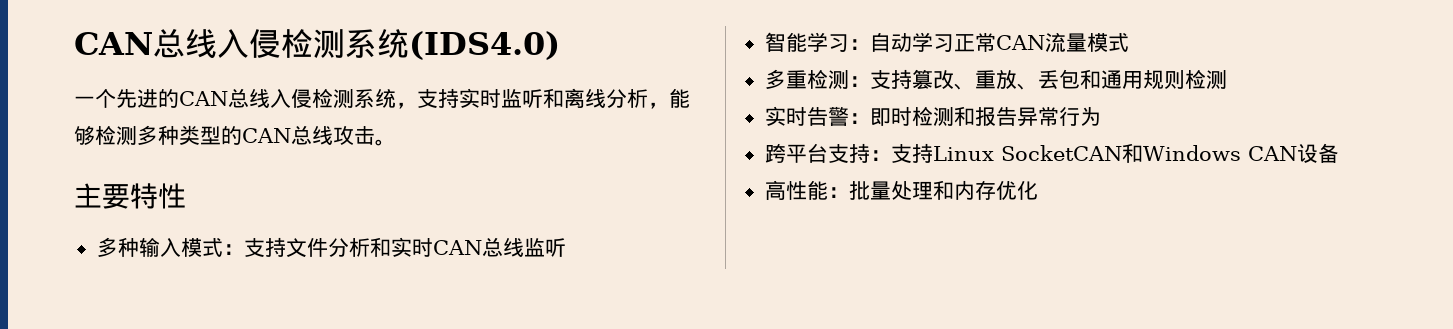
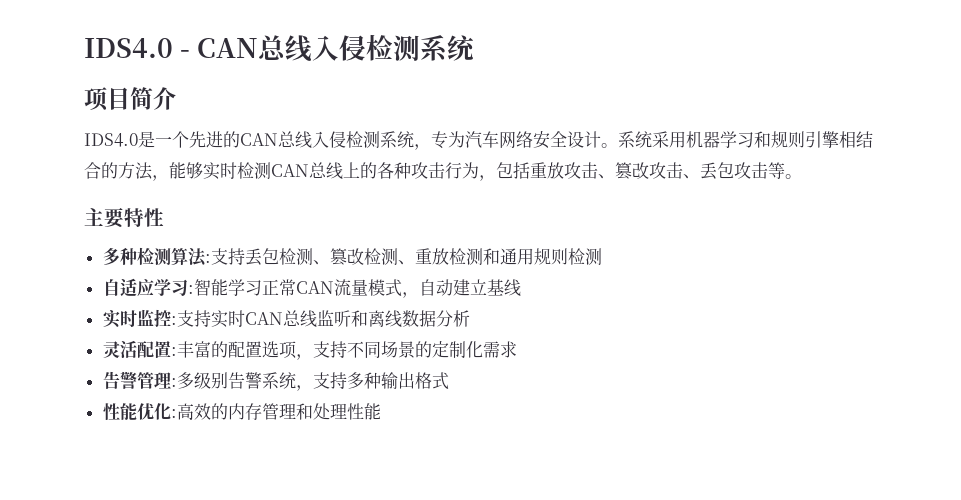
- CAN总线入侵检测系统(IDS4.0)
- 一个先进的CAN总线入侵检测系统，支持实时监听和离线分析，能够检测多种类型的CAN总线攻击。
+ IDS4.0 - CAN总线入侵检测系统
+ 项目简介
+ IDS4.0是一个先进的CAN总线入侵检测系统，专为汽车网络安全设计。系统采用机器学习和规则引擎相结合的方法，能够实时检测CAN总线上的各种攻击行为，包括重放攻击、篡改攻击、丢包攻击等。
  主要特性
- 多种输入模式：支持文件分析和实时CAN总线监听
- 智能学习：自动学习正常CAN流量模式
- 多重检测：支持篡改、重放、丢包和通用规则检测
- 实时告警：即时检测和报告异常行为
- 跨平台支持：支持Linux SocketCAN和Windows CAN设备
- 高性能：批量处理和内存优化
+ 多种检测算法:支持丢包检测、篡改检测、重放检测和通用规则检测
+ 自适应学习:智能学习正常CAN流量模式，自动建立基线
+ 实时监控:支持实时CAN总线监听和离线数据分析
+ 灵活配置:丰富的配置选项，支持不同场景的定制化需求
+ 告警管理:多级别告警系统，支持多种输出格式
+ 性能优化:高效的内存管理和处理性能

